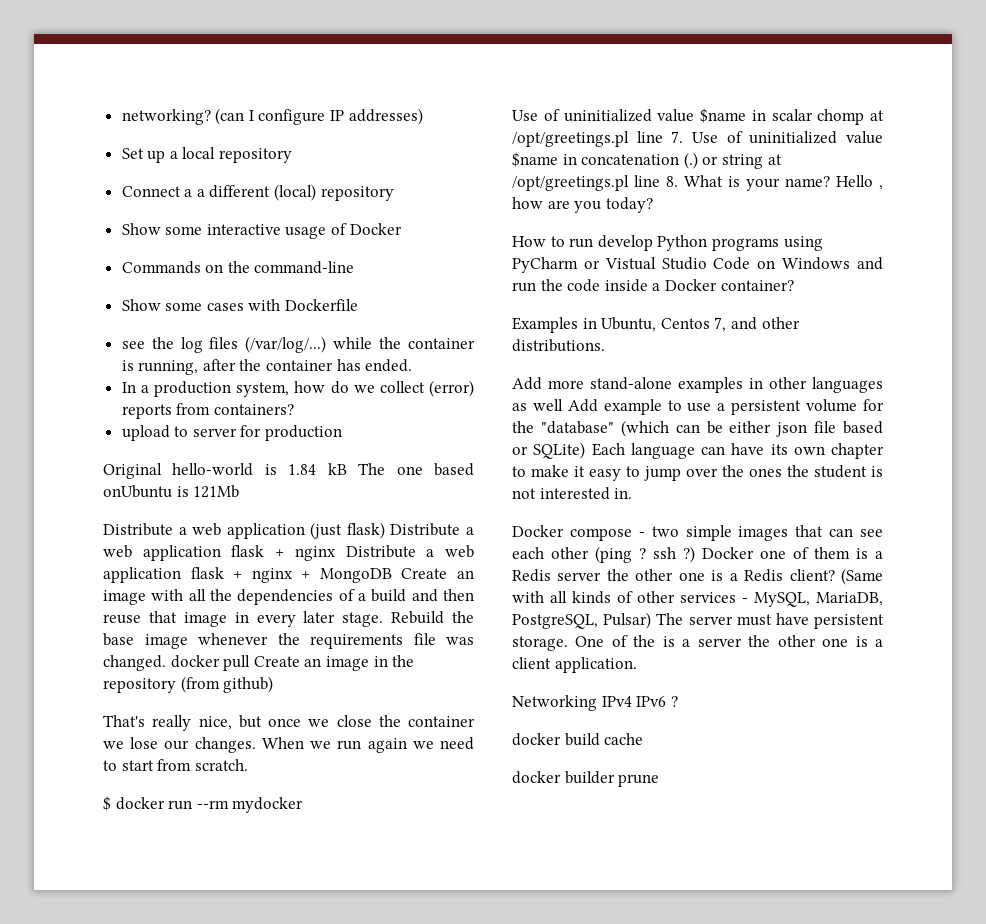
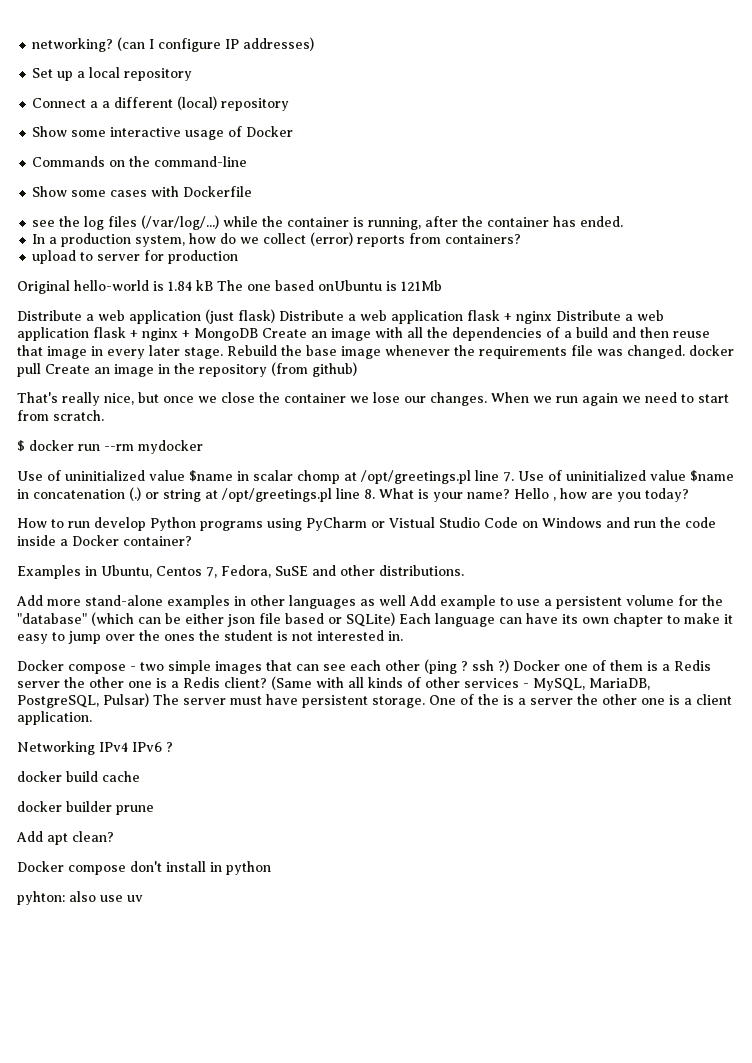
- Examples in Ubuntu, Centos 7, and other distributions.
+ Examples in Ubuntu, Centos 7, Fedora, SuSE and other distributions.
+ Add apt clean?
+ Docker compose don't install in python
+ pyhton: also use uv

